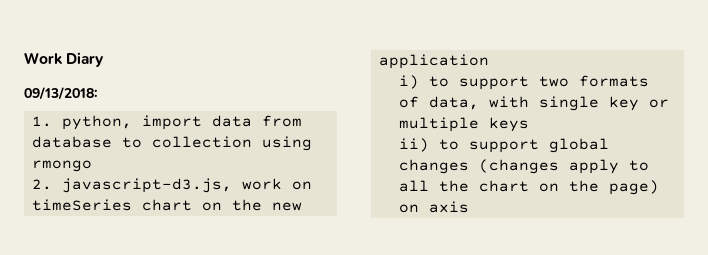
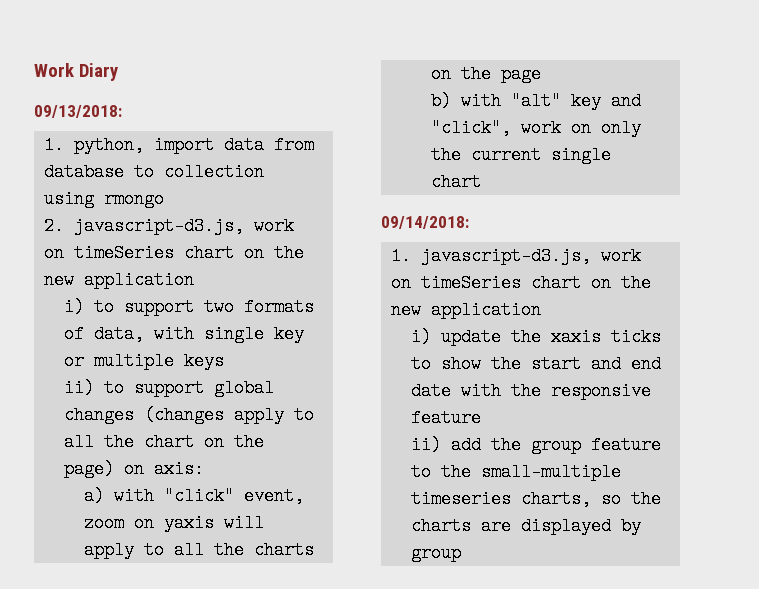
- ii) to support global changes (changes apply to all the chart on the page) on axis
+ ii) to support global changes (changes apply to all the chart on the page) on axis:
+ a) with "click" event, zoom on yaxis will apply to all the charts on the page
+ b) with "alt" key and "click", work on only the current single chart
+ 09/14/2018:
+ 1. javascript-d3.js, work on timeSeries chart on the new application
+ i) update the xaxis ticks to show the start and end date with the responsive feature
+ ii) add the group feature to the small-multiple timeseries charts, so the charts are displayed by group

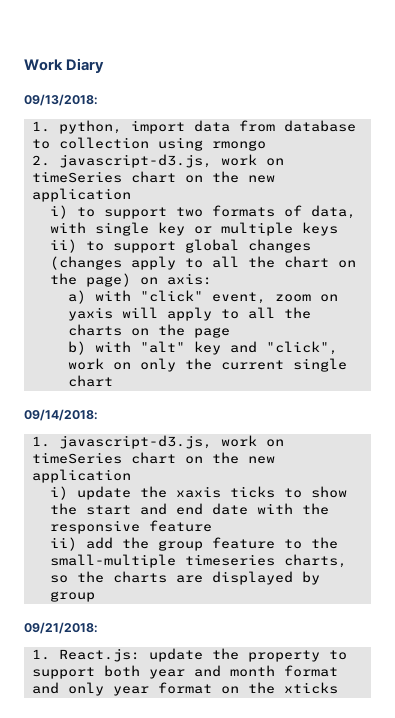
+ 09/21/2018:
+ 1. React.js: update the property to support both year and month format and only year format on the xticks

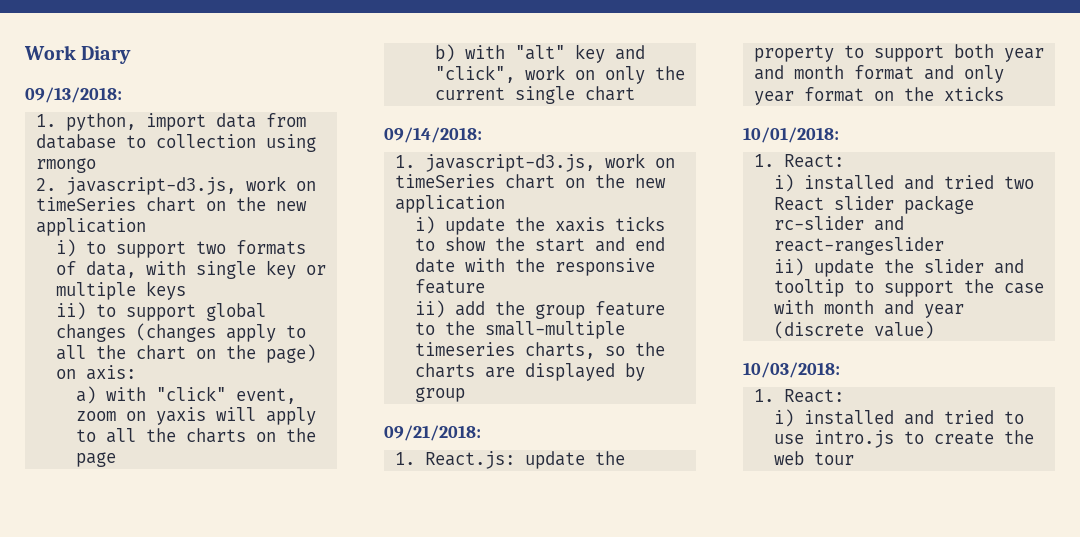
+ 10/01/2018:
+ 1. React:
+ i) installed and tried two React slider package rc-slider and react-rangeslider
+ ii) update the slider and tooltip to support the case with month and year (discrete value)
+ 10/03/2018:
+ 1. React:
+ i) installed and tried to use intro.js to create the web tour

